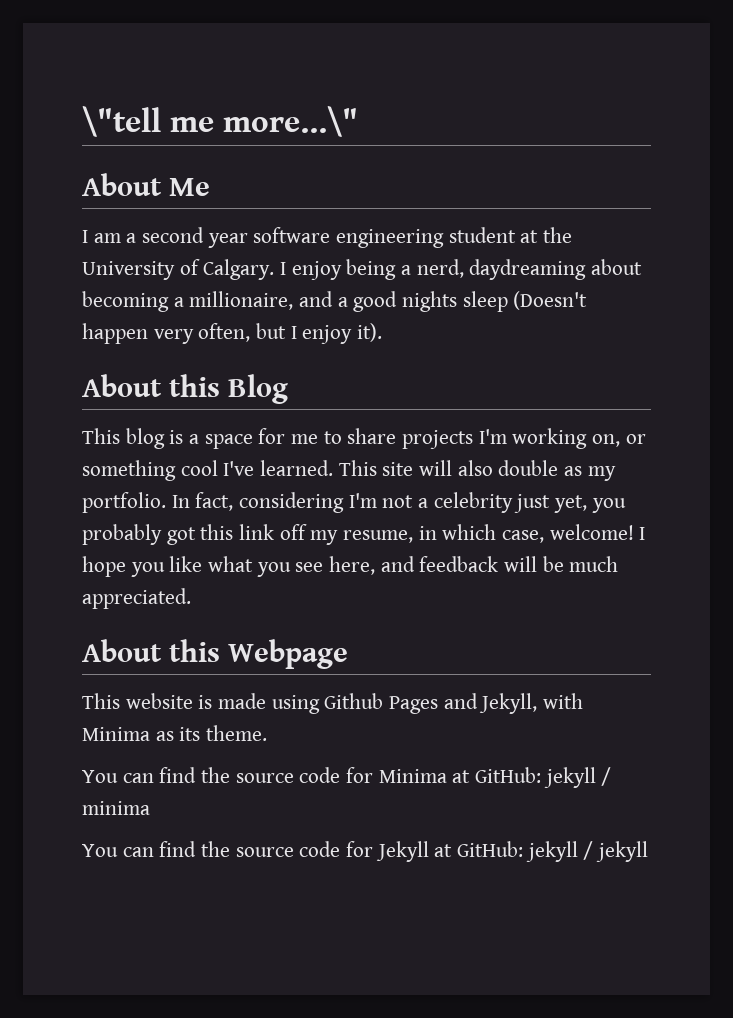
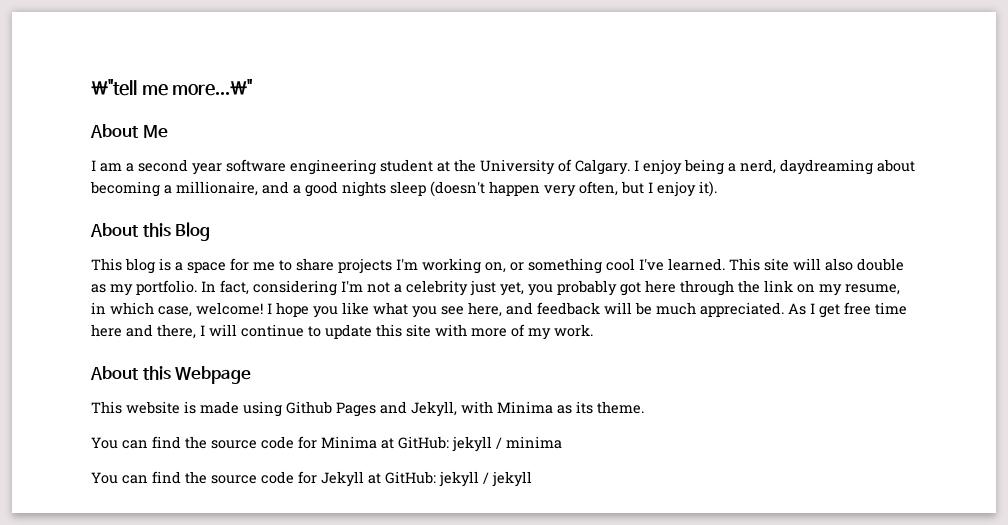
- I enjoy being a nerd, daydreaming about becoming a millionaire, and a good nights sleep (Doesn't happen very often, but I enjoy it).
+ I enjoy being a nerd, daydreaming about becoming a millionaire, and a good nights sleep (doesn't happen very often, but I enjoy it).
- In fact, considering I'm not a celebrity just yet, you probably got this link off my resume, in which case, welcome!
+ In fact, considering I'm not a celebrity just yet, you probably got here through the link on my resume, in which case, welcome!
+ As I get free time here and there, I will continue to update this site with more of my work.

